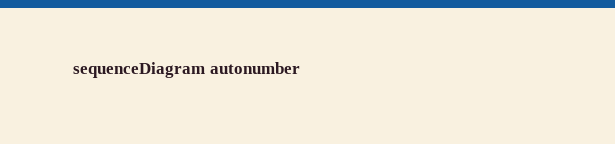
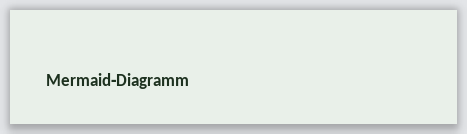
- sequenceDiagram autonumber
+ Mermaid‑Diagramm

